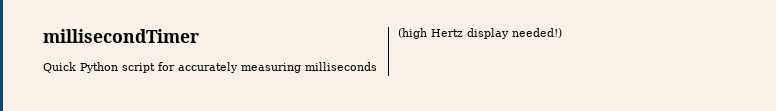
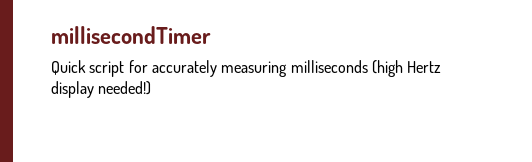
- Quick Python script for accurately measuring milliseconds (high Hertz display needed!)
+ Quick script for accurately measuring milliseconds (high Hertz display needed!)

